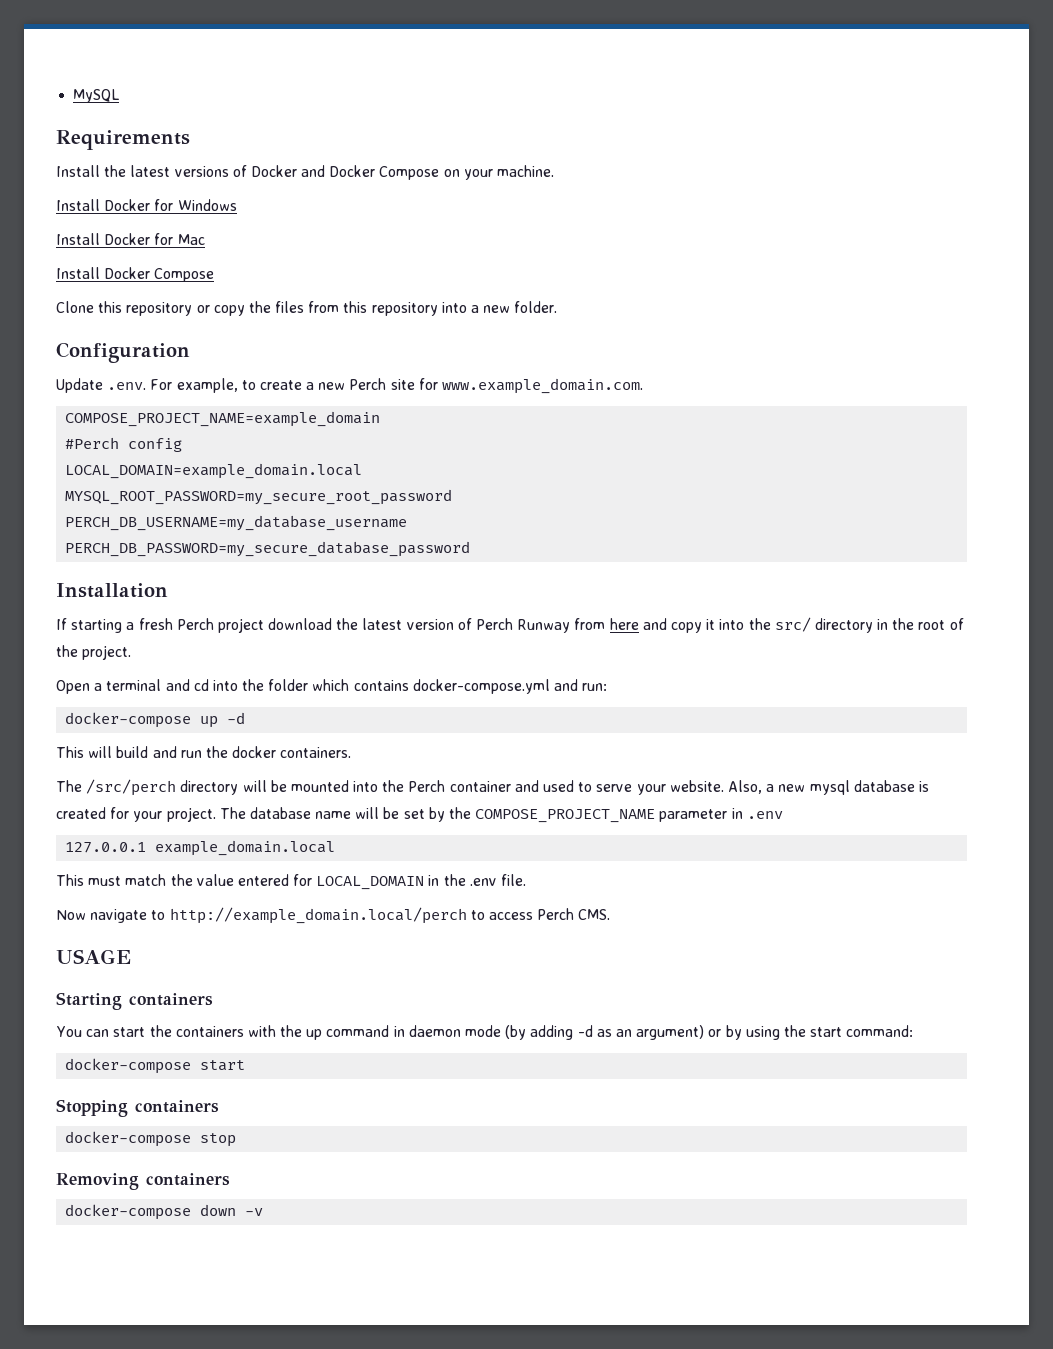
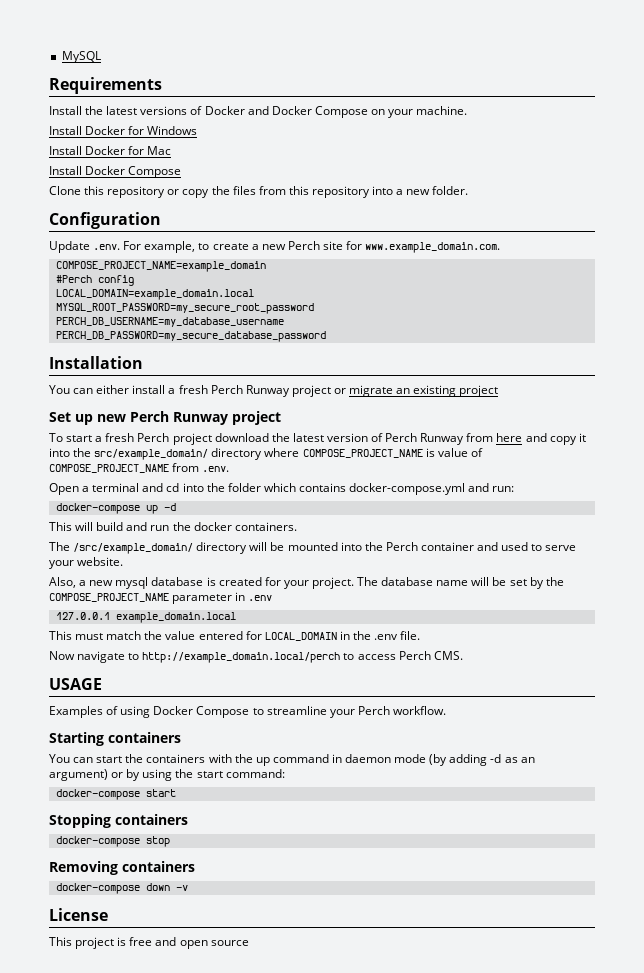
- If starting a fresh Perch project download the latest version of Perch Runway from here and copy it into the src/ directory in the root of the project.
+ You can either install a fresh Perch Runway project or migrate an existing project
+ Set up new Perch Runway project
+ To start a fresh Perch project download the latest version of Perch Runway from here and copy it into the src/example_domain/ directory where COMPOSE_PROJECT_NAME is value of COMPOSE_PROJECT_NAME from .env.
- The /src/perch directory will be mounted into the Perch container and used to serve your website. Also, a new mysql database is created for your project.
+ The /src/example_domain/ directory will be mounted into the Perch container and used to serve your website.
+ Also, a new mysql database is created for your project.
+ Examples of using Docker Compose to streamline your Perch workflow.
+ License
+ This project is free and open source

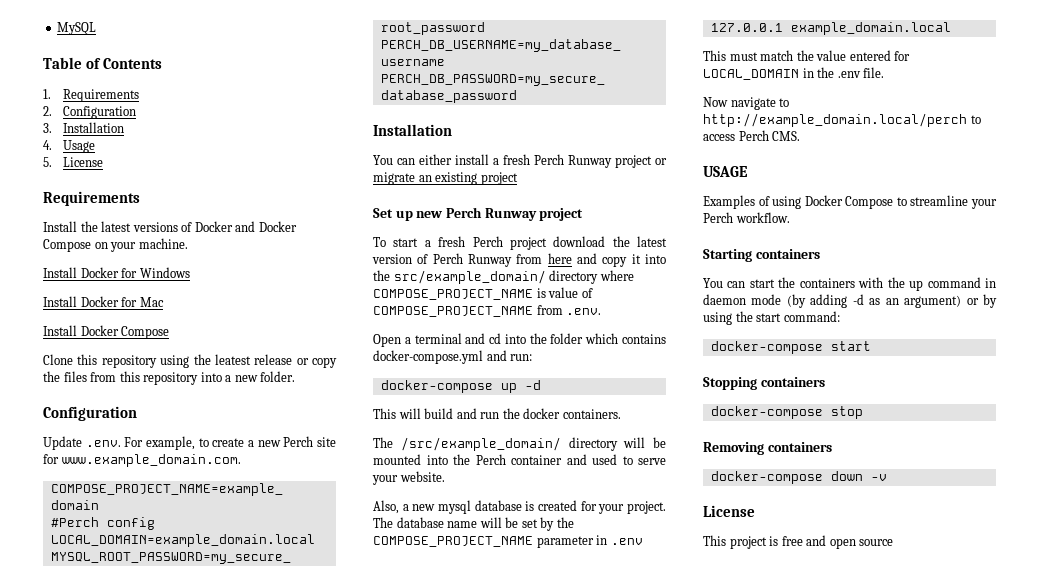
+ Table of Contents
+ 1. Requirements
+ 2. Configuration
+ 3. Installation
+ 4. Usage
+ 5. License
- Clone this repository or copy the files from this repository into a new folder.
+ Clone this repository using the leatest release or copy the files from this repository into a new folder.

